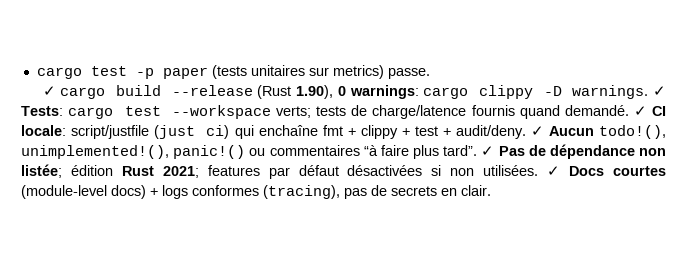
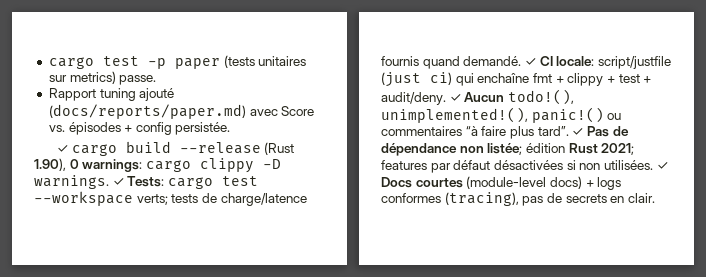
+ Rapport tuning ajouté (docs/reports/paper.md) avec Score vs. épisodes + config persistée.

